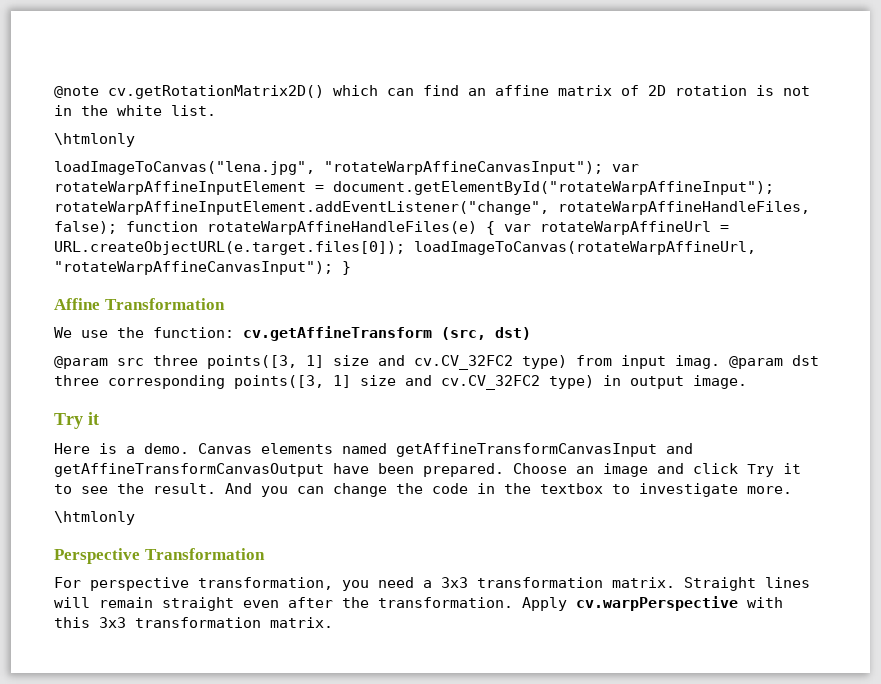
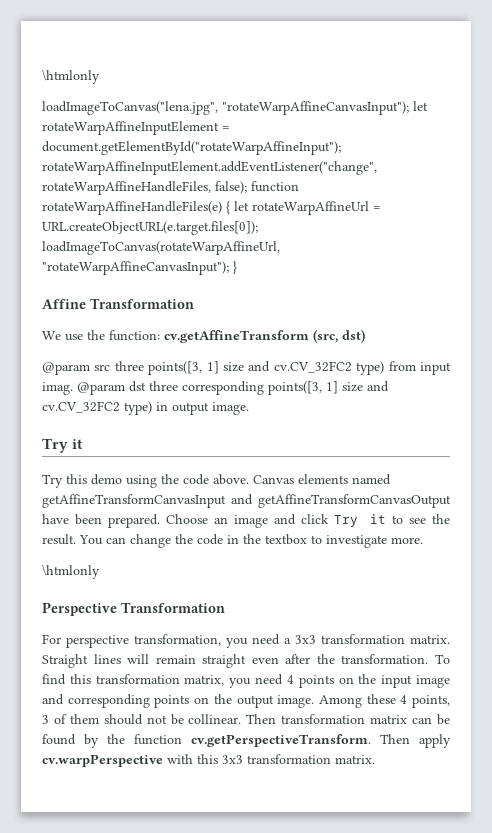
- @note cv.getRotationMatrix2D() which can find an affine matrix of 2D rotation is not in the white list.
- loadImageToCanvas("lena.jpg", "rotateWarpAffineCanvasInput"); var rotateWarpAffineInputElement = document.getElementById("rotateWarpAffineInput"); rotateWarpAffineInputElement.addEventListener("change", rotateWarpAffineHandleFiles, false); function rotateWarpAffineHandleFiles(e) { var rotateWarpAffineUrl = URL.createObjectURL(e.target.files[0]); loadImageToCanvas(rotateWarpAffineUrl, "rotateWarpAffineCanvasInput"); }
+ loadImageToCanvas("lena.jpg", "rotateWarpAffineCanvasInput"); let rotateWarpAffineInputElement = document.getElementById("rotateWarpAffineInput"); rotateWarpAffineInputElement.addEventListener("change", rotateWarpAffineHandleFiles, false); function rotateWarpAffineHandleFiles(e) { let rotateWarpAffineUrl = URL.createObjectURL(e.target.files[0]); loadImageToCanvas(rotateWarpAffineUrl, "rotateWarpAffineCanvasInput"); }
- Here is a demo.
+ Try this demo using the code above.
- And you can change the code in the textbox to investigate more.
+ You can change the code in the textbox to investigate more.
- Apply cv.warpPerspective with this 3x3 transformation matrix.
+ To find this transformation matrix, you need 4 points on the input image and corresponding points on the output image. Among these 4 points, 3 of them should not be collinear. Then transformation matrix can be found by the function cv.getPerspectiveTransform. Then apply cv.warpPerspective with this 3x3 transformation matrix.

